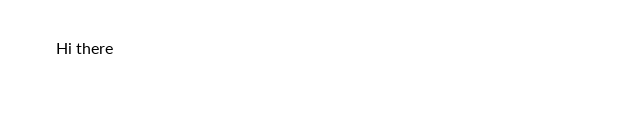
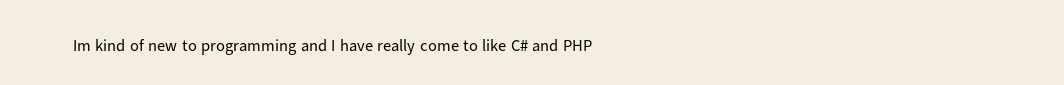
- Hi there
+ Im kind of new to programming and I have really come to like C# and PHP

